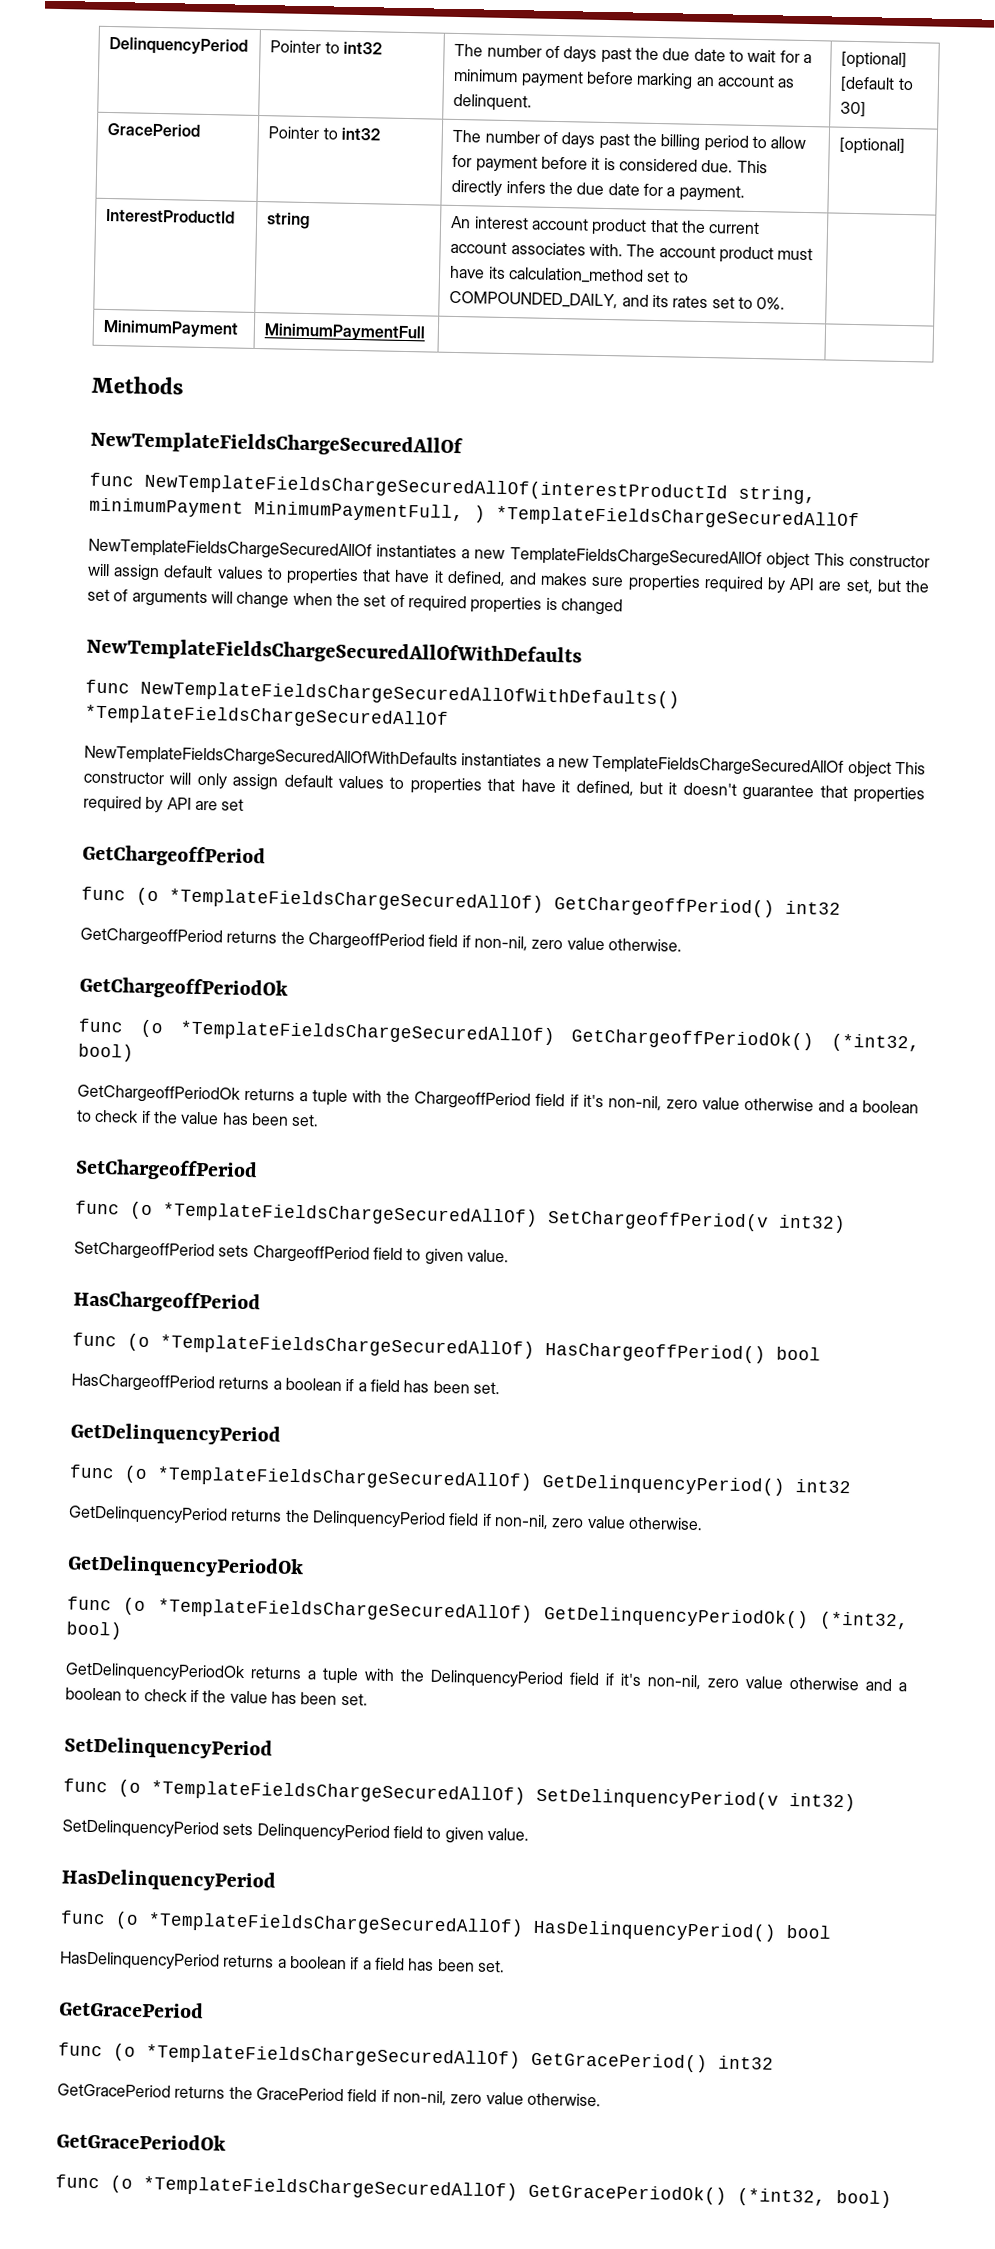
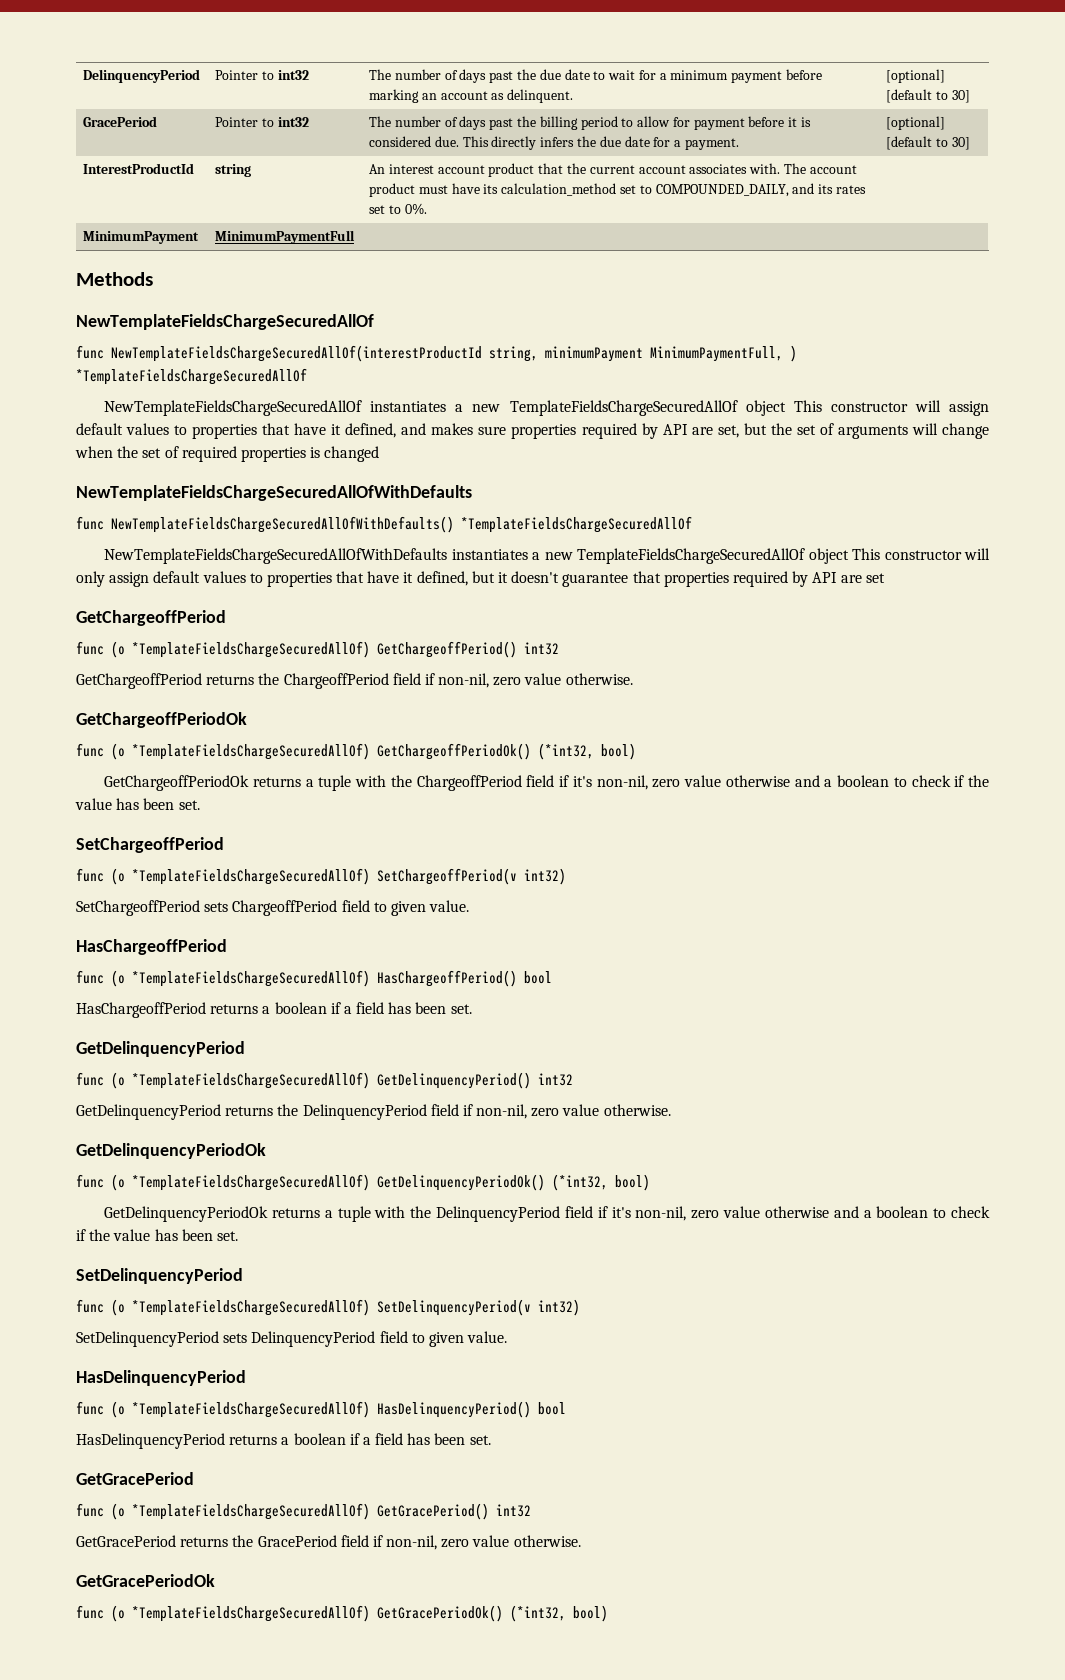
- GracePeriod | Pointer to int32 | The number of days past the billing period to allow for payment before it is considered due. This directly infers the due date for a payment. | [optional]
+ GracePeriod | Pointer to int32 | The number of days past the billing period to allow for payment before it is considered due. This directly infers the due date for a payment. | [optional] [default to 30]

